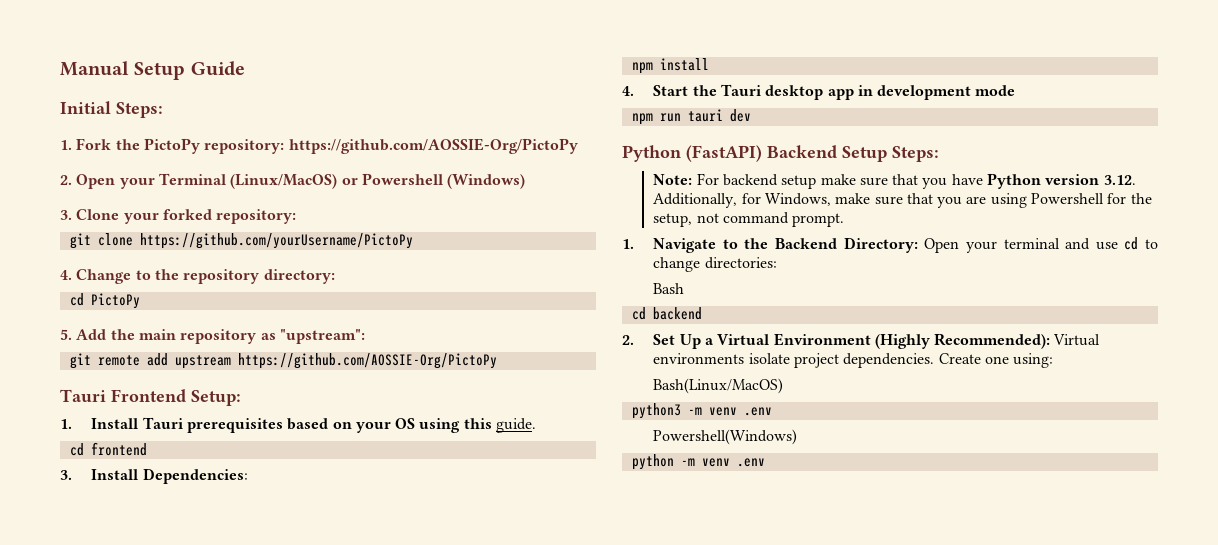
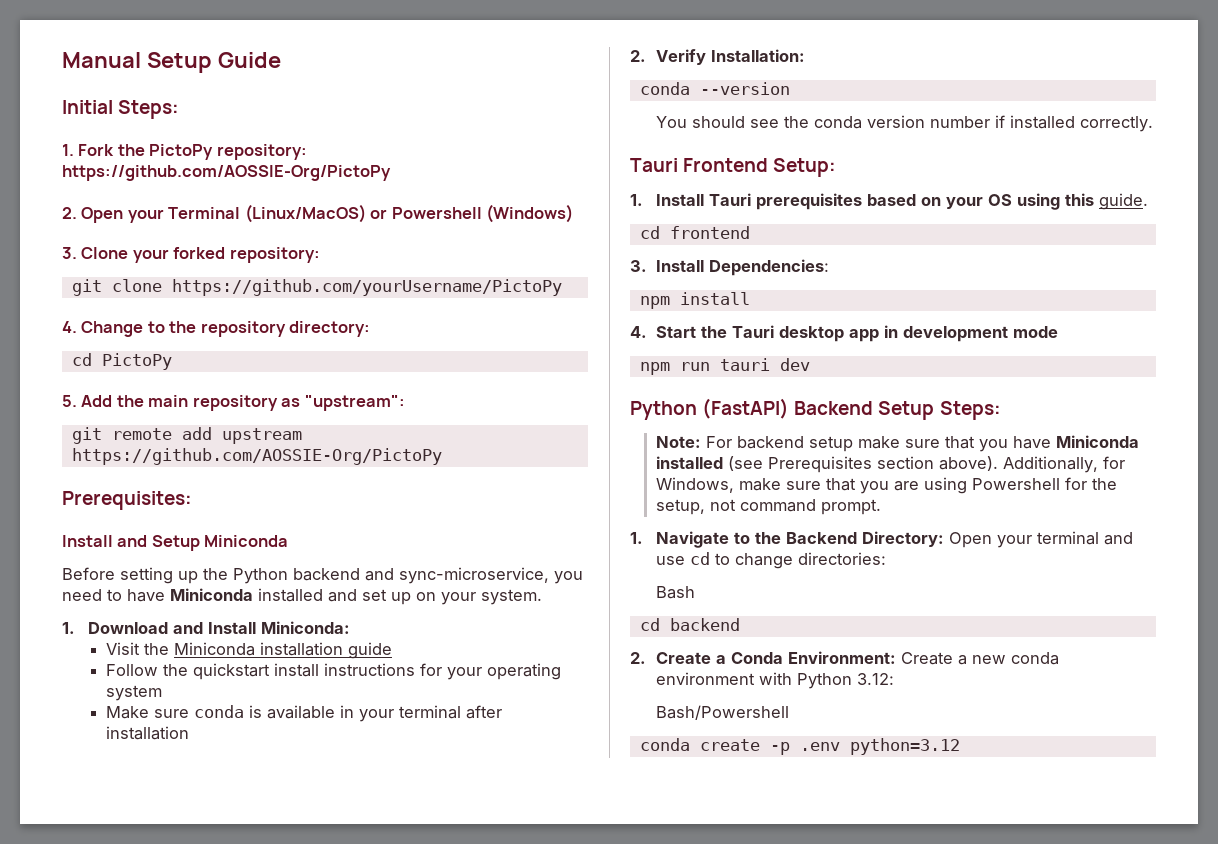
+ Prerequisites:
+ Install and Setup Miniconda
+ Before setting up the Python backend and sync-microservice, you need to have Miniconda installed and set up on your system.
+ 1. Download and Install Miniconda:
+ Visit the Miniconda installation guide
+ Follow the quickstart install instructions for your operating system
+ Make sure conda is available in your terminal after installation
+ 2. Verify Installation:
+ conda --version
+ You should see the conda version number if installed correctly.
- Note: For backend setup make sure that you have Python version 3.12. Additionally, for Windows, make sure that you are using Powershell for the setup, not command prompt.
+ Note: For backend setup make sure that you have Miniconda installed (see Prerequisites section above). Additionally, for Windows, make sure that you are using Powershell for the setup, not command prompt.
- 2. Set Up a Virtual Environment (Highly Recommended): Virtual environments isolate project dependencies. Create one using:
- Bash(Linux/MacOS)
- python3 -m venv .env
- Powershell(Windows)
- python -m venv .env
+ 2. Create a Conda Environment: Create a new conda environment with Python 3.12:
+ Bash/Powershell
+ conda create -p .env python=3.12

